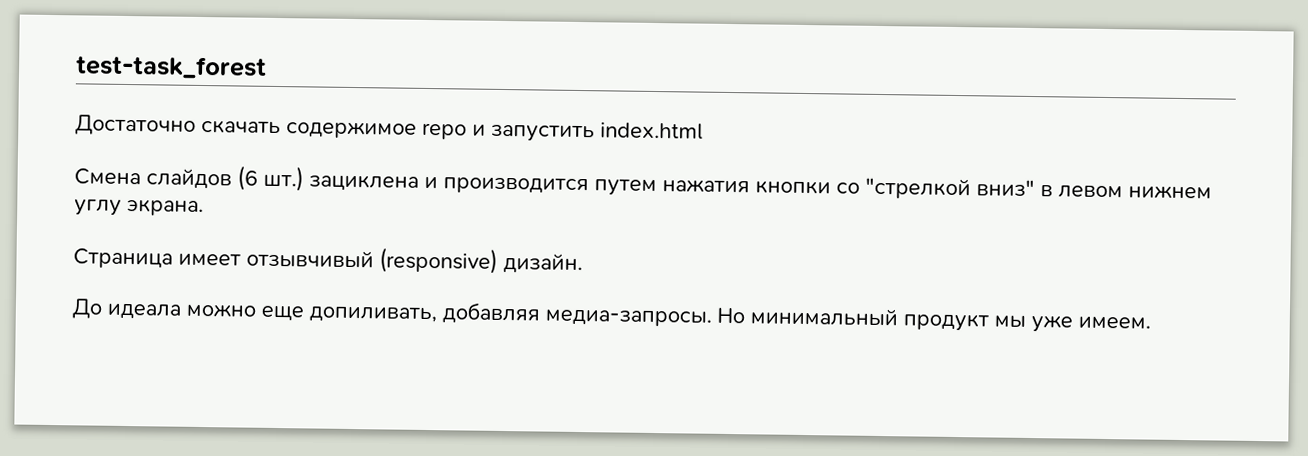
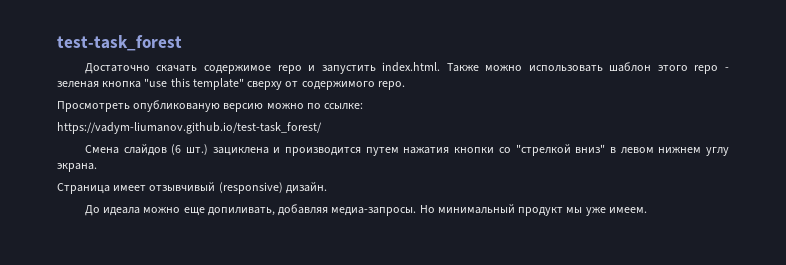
- Достаточно скачать содержимое repo и запустить index.html
+ Достаточно скачать содержимое repo и запустить index.html. Также можно использовать шаблон этого repo - зеленая кнопка "use this template" сверху от содержимого repo.
+ Просмотреть опубликованую версию можно по ссылке:
+ https://vadym-liumanov.github.io/test-task_forest/

